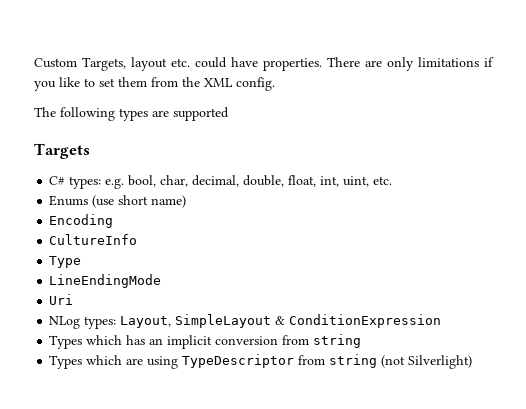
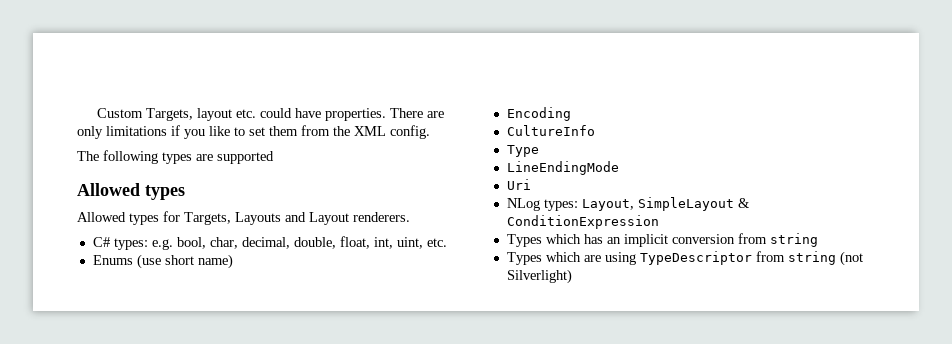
  The following types are supported
- Targets
+ Allowed types
+ Allowed types for Targets, Layouts and Layout renderers.

